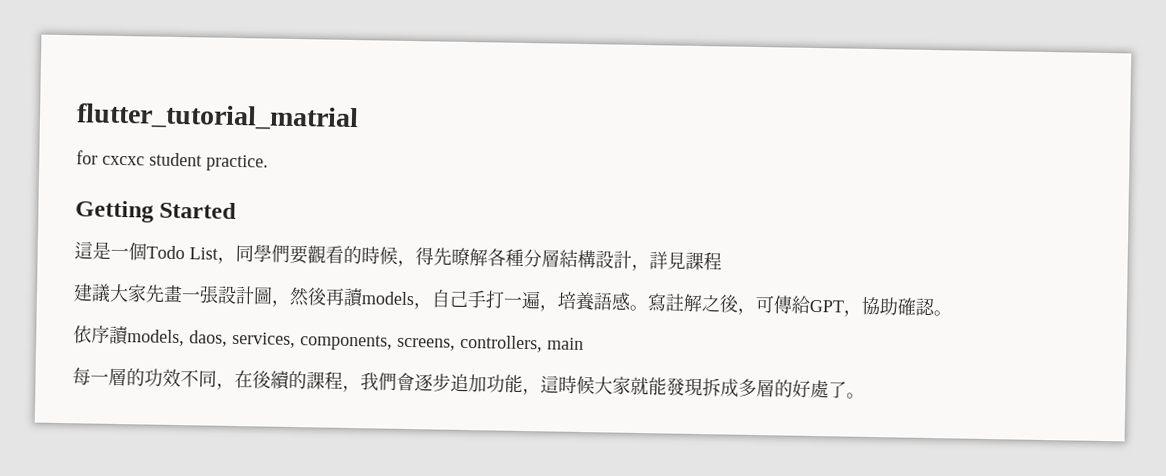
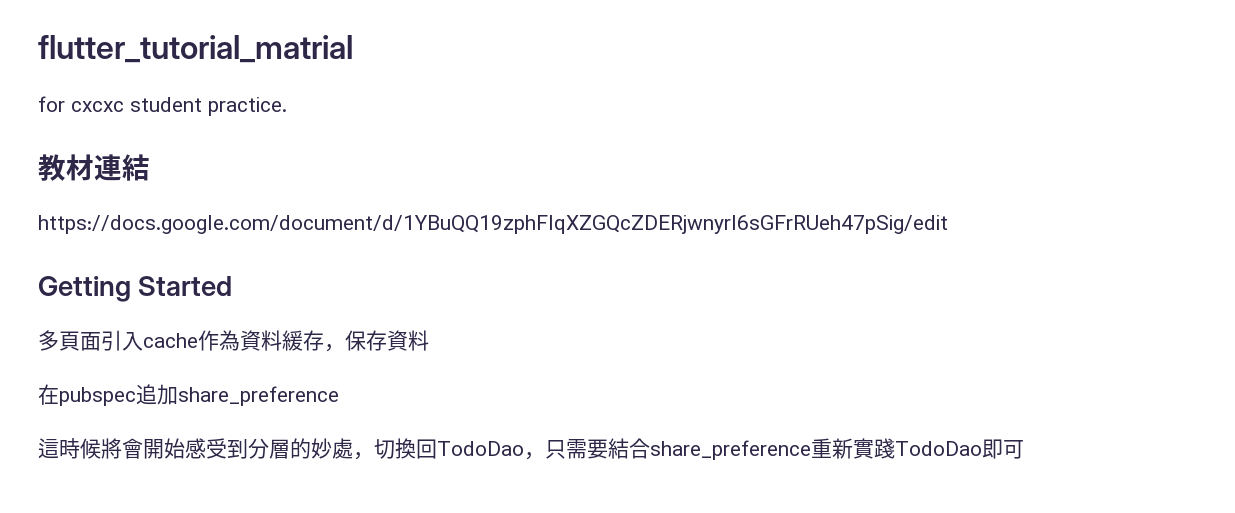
+ 教材連結
+ https://docs.google.com/document/d/1YBuQQ19zphFIqXZGQcZDERjwnyrl6sGFrRUeh47pSig/edit
- 這是一個Todo List，同學們要觀看的時候，得先暸解各種分層結構設計，詳見課程
- 建議大家先畫一張設計圖，然後再讀models，自己手打一遍，培養語感。寫註解之後，可傳給GPT，協助確認。
- 依序讀models, daos, services, components, screens, controllers, main
- 每一層的功效不同，在後續的課程，我們會逐步追加功能，這時候大家就能發現拆成多層的好處了。
+ 多頁面引入cache作為資料緩存，保存資料
+ 在pubspec追加share_preference
+ 這時候將會開始感受到分層的妙處，切換回TodoDao，只需要結合share_preference重新實踐TodoDao即可

